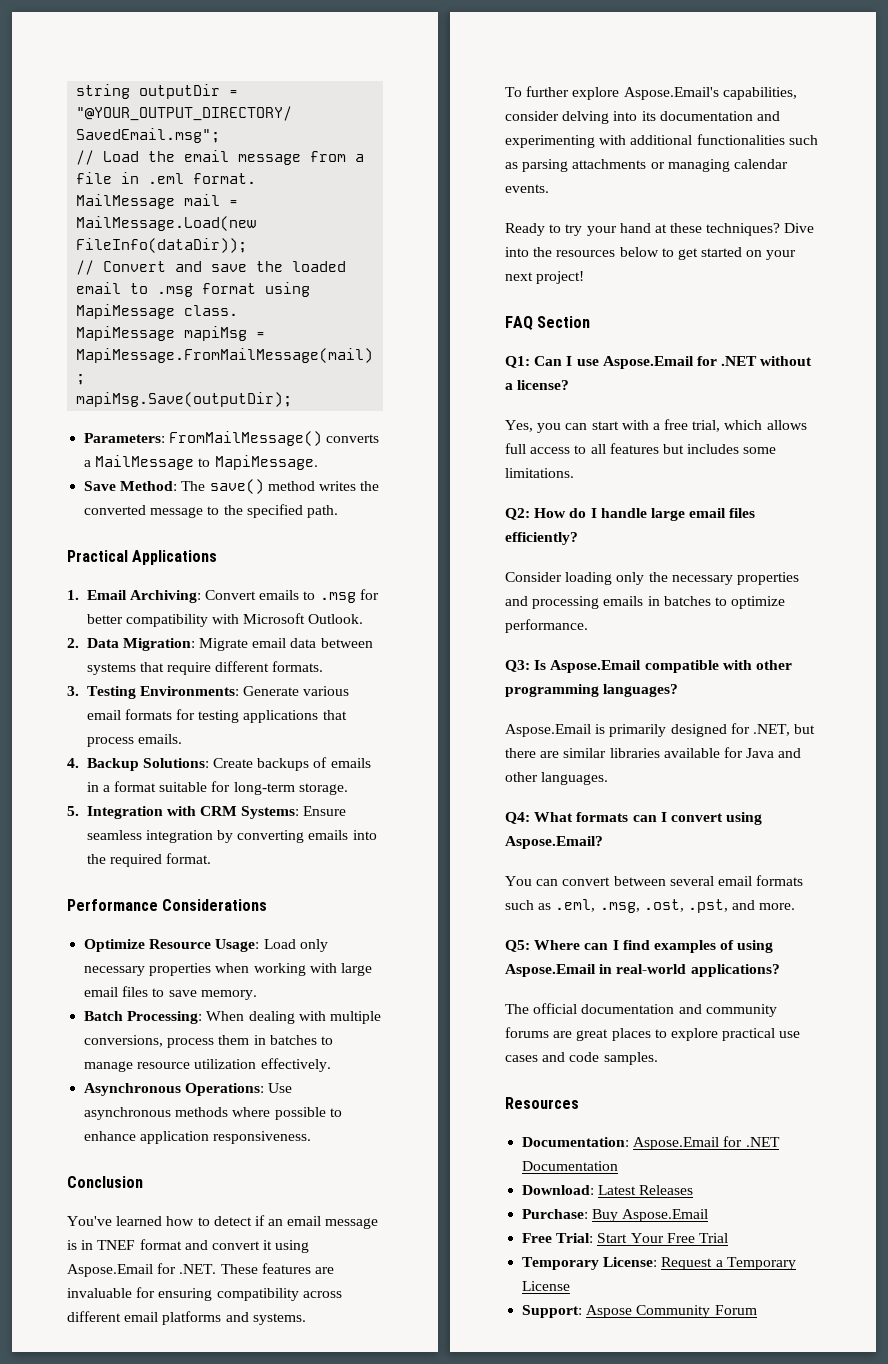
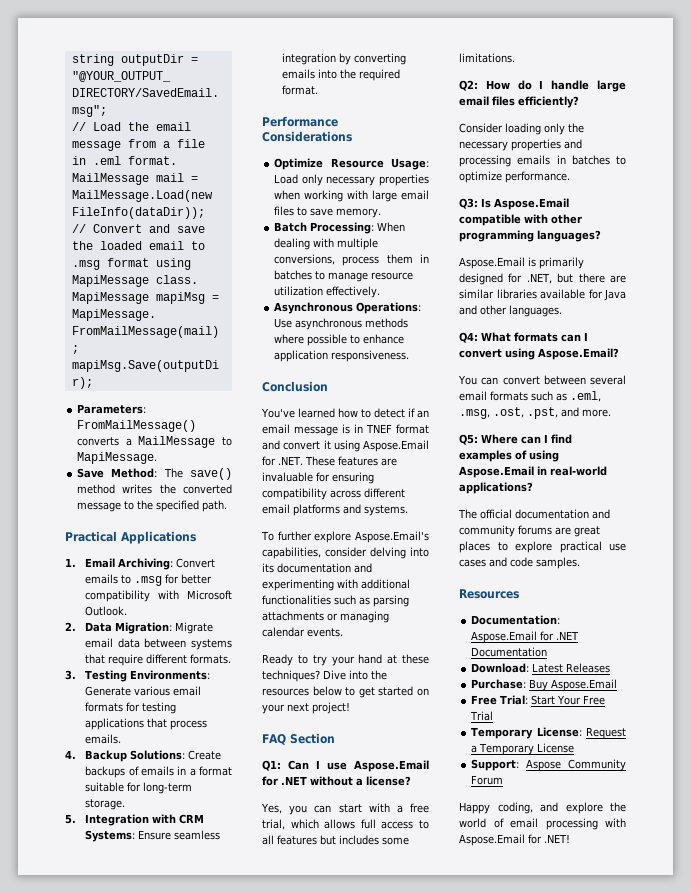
+ Happy coding, and explore the world of email processing with Aspose.Email for .NET!

